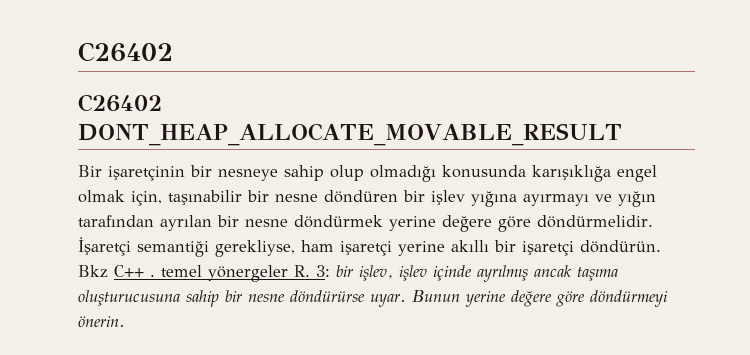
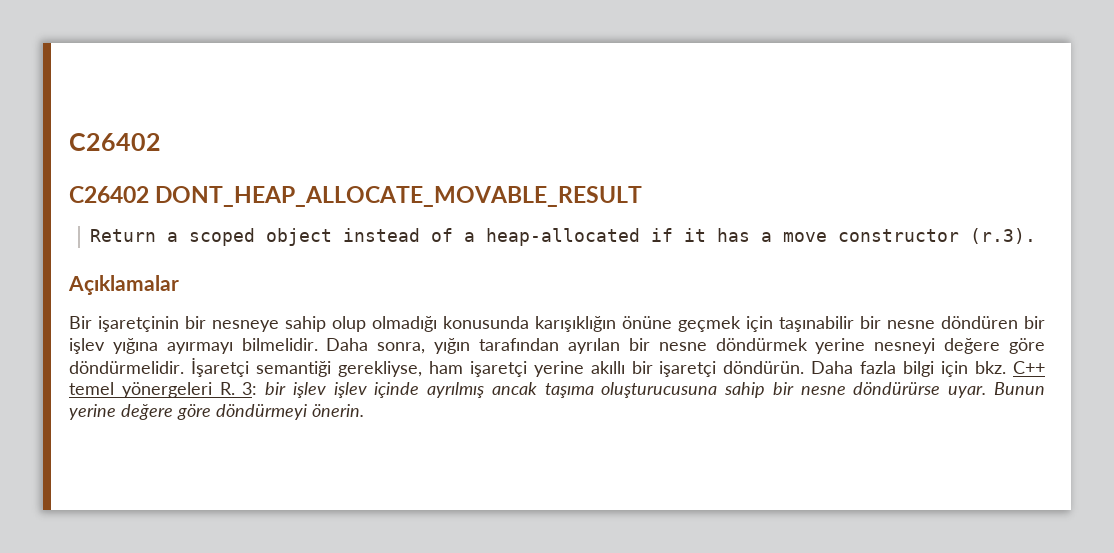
+ Return a scoped object instead of a heap-allocated if it has a move constructor (r.3).
+ Açıklamalar
- Bir işaretçinin bir nesneye sahip olup olmadığı konusunda karışıklığa engel olmak için, taşınabilir bir nesne döndüren bir işlev yığına ayırmayı ve yığın tarafından ayrılan bir nesne döndürmek yerine değere göre döndürmelidir.
+ Bir işaretçinin bir nesneye sahip olup olmadığı konusunda karışıklığın önüne geçmek için taşınabilir bir nesne döndüren bir işlev yığına ayırmayı bilmelidir. Daha sonra, yığın tarafından ayrılan bir nesne döndürmek yerine nesneyi değere göre döndürmelidir.
- Bkz C++ . temel yönergeler R. 3: bir işlev, işlev içinde ayrılmış ancak taşıma oluşturucusuna sahip bir nesne döndürürse uyar.
+ Daha fazla bilgi için bkz. C++ temel yönergeleri R. 3: bir işlev işlev içinde ayrılmış ancak taşıma oluşturucusuna sahip bir nesne döndürürse uyar.

